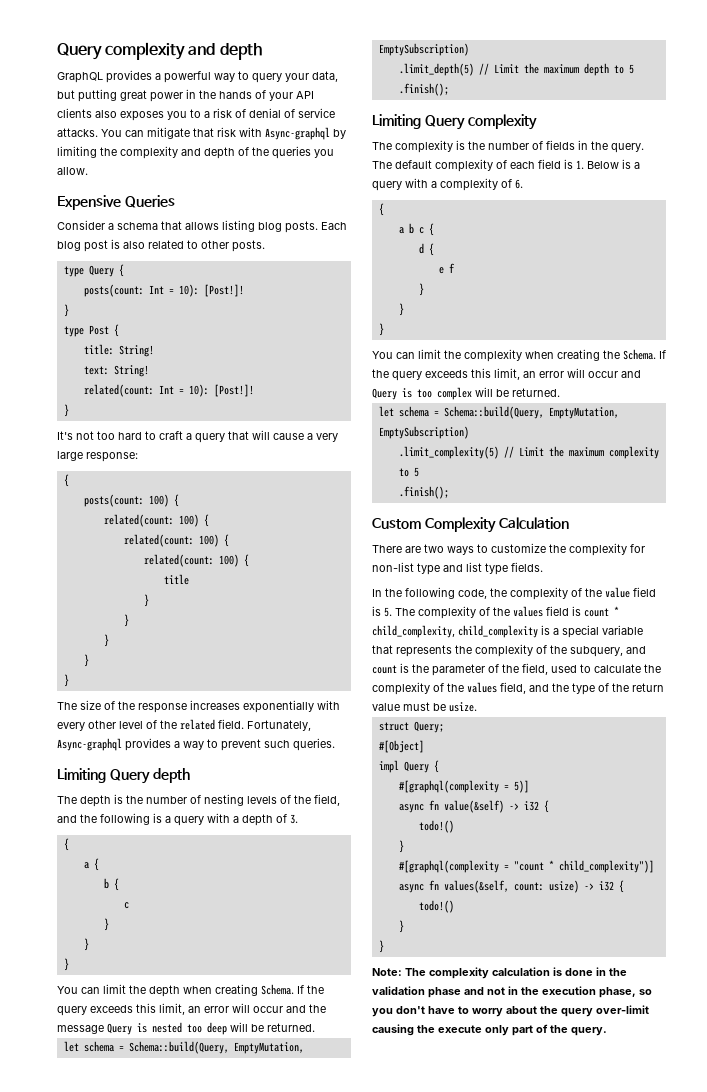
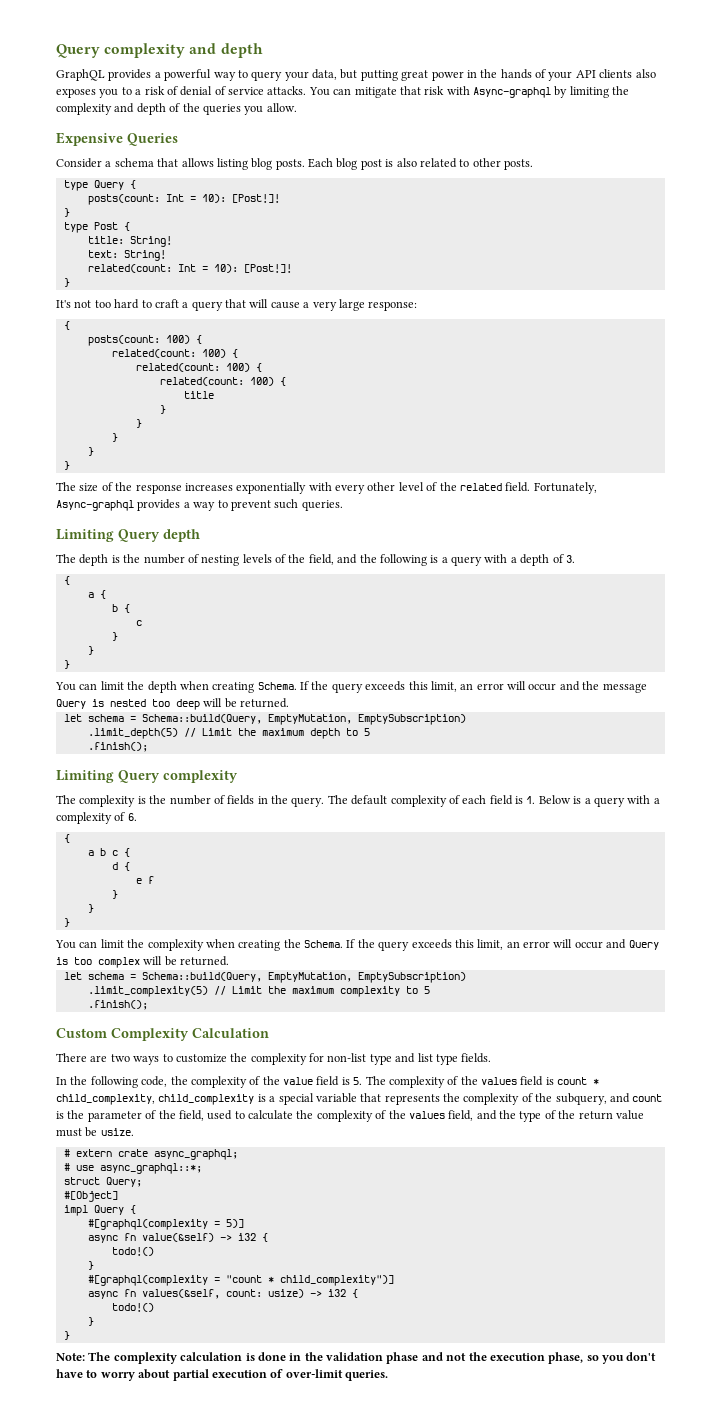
+ # extern crate async_graphql;
+ # use async_graphql::*;
- Note: The complexity calculation is done in the validation phase and not in the execution phase, so you don't have to worry about the query over-limit causing the execute only part of the query.
+ Note: The complexity calculation is done in the validation phase and not the execution phase, so you don't have to worry about partial execution of over-limit queries.

